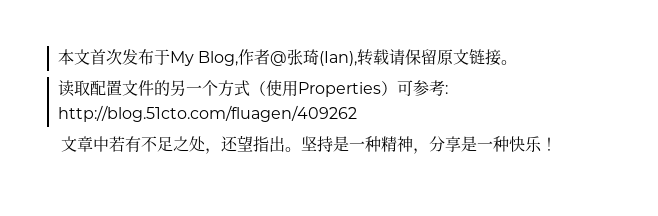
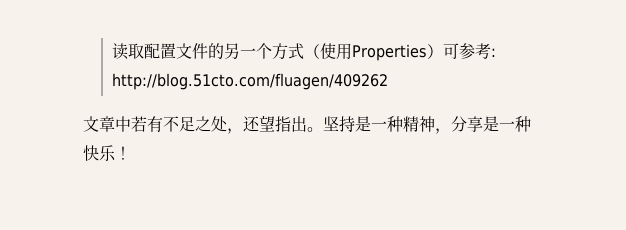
- 本文首次发布于My Blog,作者@张琦(Ian),转载请保留原文链接。

